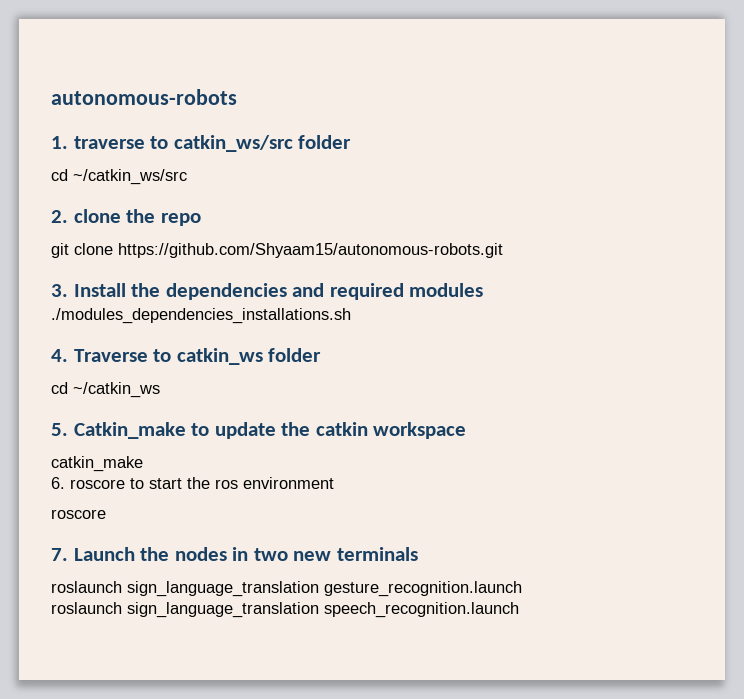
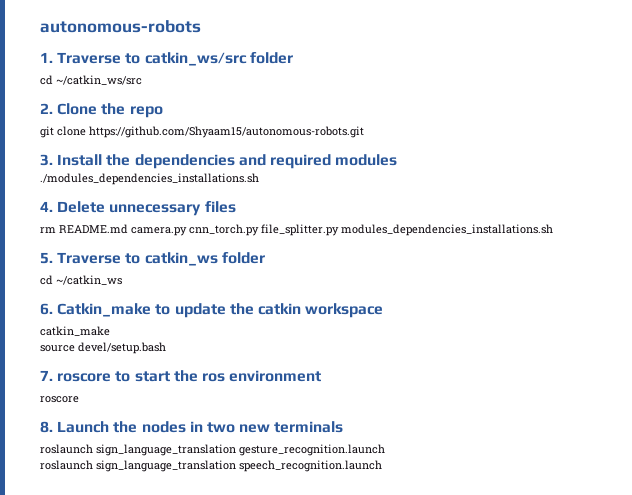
- 1. traverse to catkin_ws/src folder
+ 1. Traverse to catkin_ws/src folder
- 2. clone the repo
+ 2. Clone the repo
- 4. Traverse to catkin_ws folder
+ 4. Delete unnecessary files
+ rm README.md camera.py cnn_torch.py file_splitter.py modules_dependencies_installations.sh
+ 5. Traverse to catkin_ws folder
- 5. Catkin_make to update the catkin workspace
+ 6. Catkin_make to update the catkin workspace
- 6. roscore to start the ros environment
+ source devel/setup.bash
+ 7. roscore to start the ros environment
- 7. Launch the nodes in two new terminals
+ 8. Launch the nodes in two new terminals

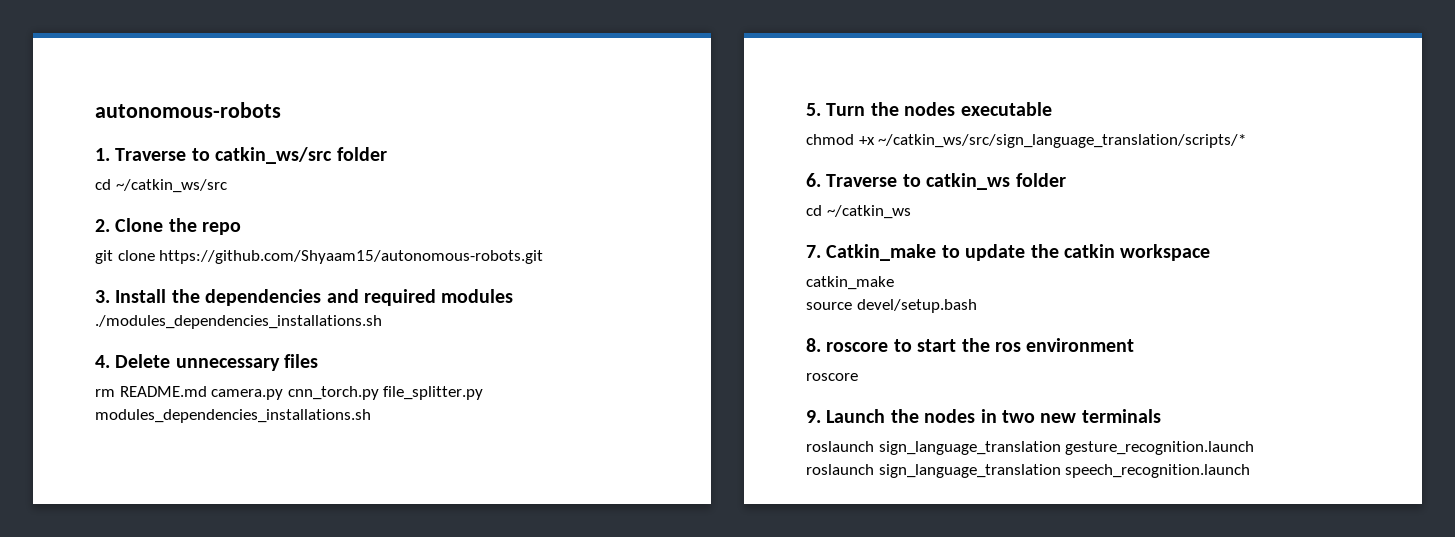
- 5. Traverse to catkin_ws folder
+ 5. Turn the nodes executable
+ chmod +x ~/catkin_ws/src/sign_language_translation/scripts/*
+ 6. Traverse to catkin_ws folder
- 6. Catkin_make to update the catkin workspace
+ 7. Catkin_make to update the catkin workspace
- 7. roscore to start the ros environment
+ 8. roscore to start the ros environment
- 8. Launch the nodes in two new terminals
+ 9. Launch the nodes in two new terminals

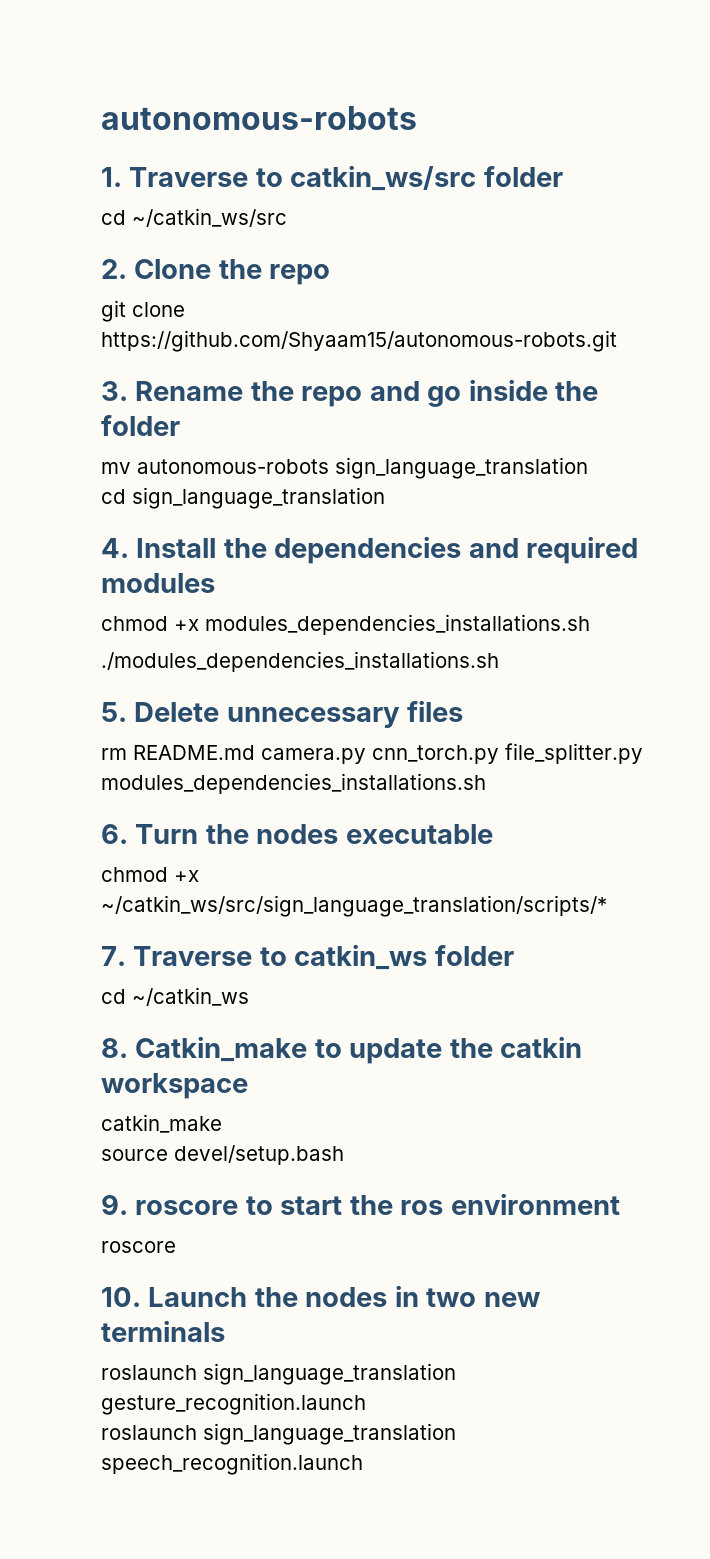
- 3. Install the dependencies and required modules
+ 3. Rename the repo and go inside the folder
+ mv autonomous-robots sign_language_translation
+ cd sign_language_translation
+ 4. Install the dependencies and required modules
+ chmod +x modules_dependencies_installations.sh
- 4. Delete unnecessary files
+ 5. Delete unnecessary files
- 5. Turn the nodes executable
+ 6. Turn the nodes executable
- 6. Traverse to catkin_ws folder
+ 7. Traverse to catkin_ws folder
- 7. Catkin_make to update the catkin workspace
+ 8. Catkin_make to update the catkin workspace
- 8. roscore to start the ros environment
+ 9. roscore to start the ros environment
- 9. Launch the nodes in two new terminals
+ 10. Launch the nodes in two new terminals

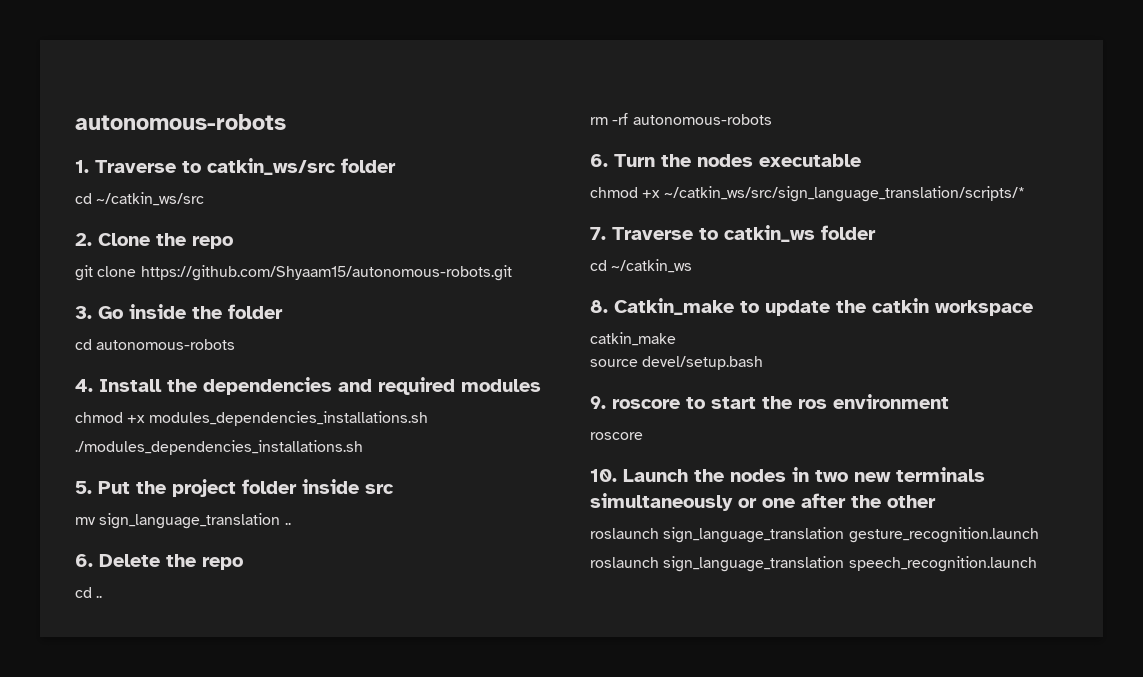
- 3. Rename the repo and go inside the folder
+ 3. Go inside the folder
- mv autonomous-robots sign_language_translation
- cd sign_language_translation
+ cd autonomous-robots
- 5. Delete unnecessary files
- rm README.md camera.py cnn_torch.py file_splitter.py modules_dependencies_installations.sh
+ 5. Put the project folder inside src
+ mv sign_language_translation ..
+ 6. Delete the repo
+ cd ..
+ rm -rf autonomous-robots
- 10. Launch the nodes in two new terminals
+ 10. Launch the nodes in two new terminals simultaneously or one after the other

